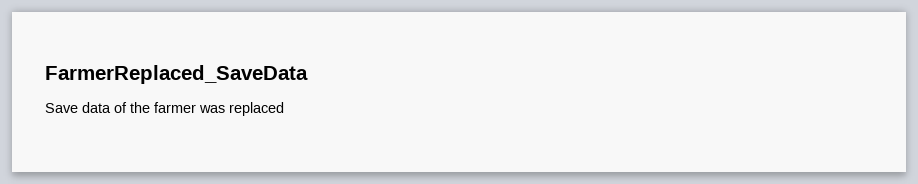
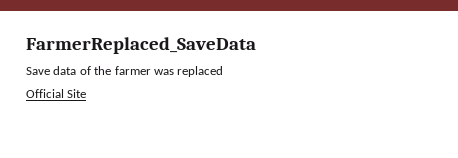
+ Official Site

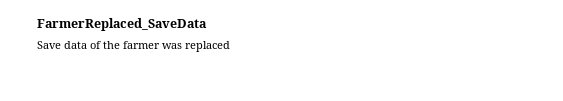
- Official Site

